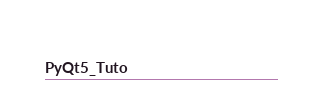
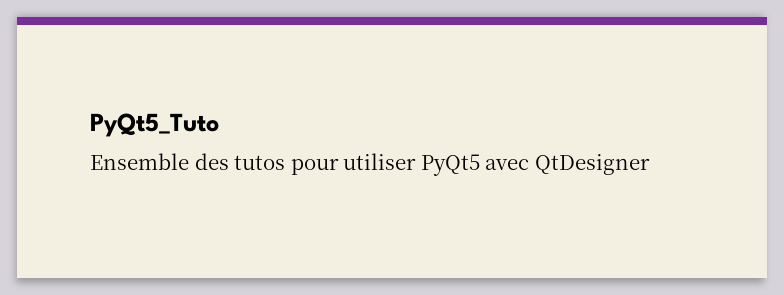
+ Ensemble des tutos pour utiliser PyQt5 avec QtDesigner

